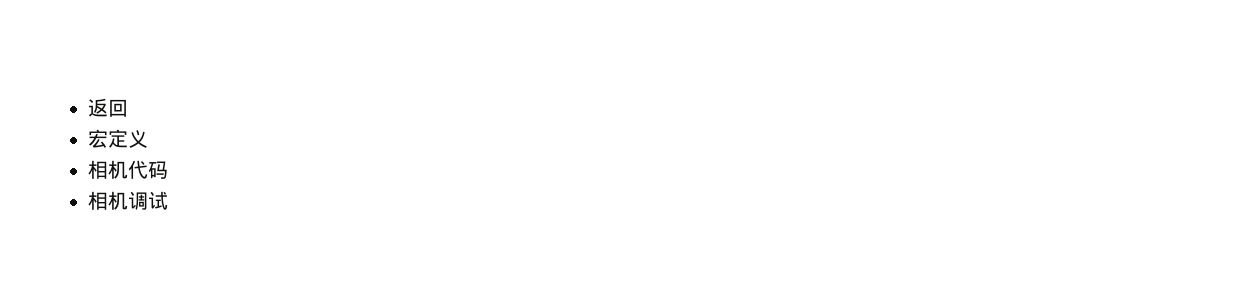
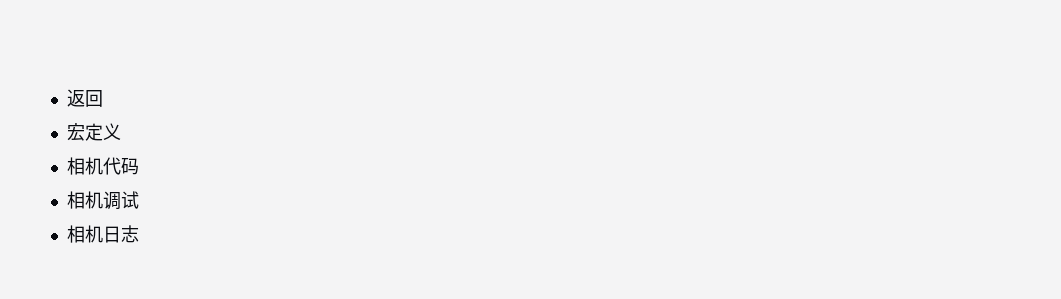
+ 相机日志

